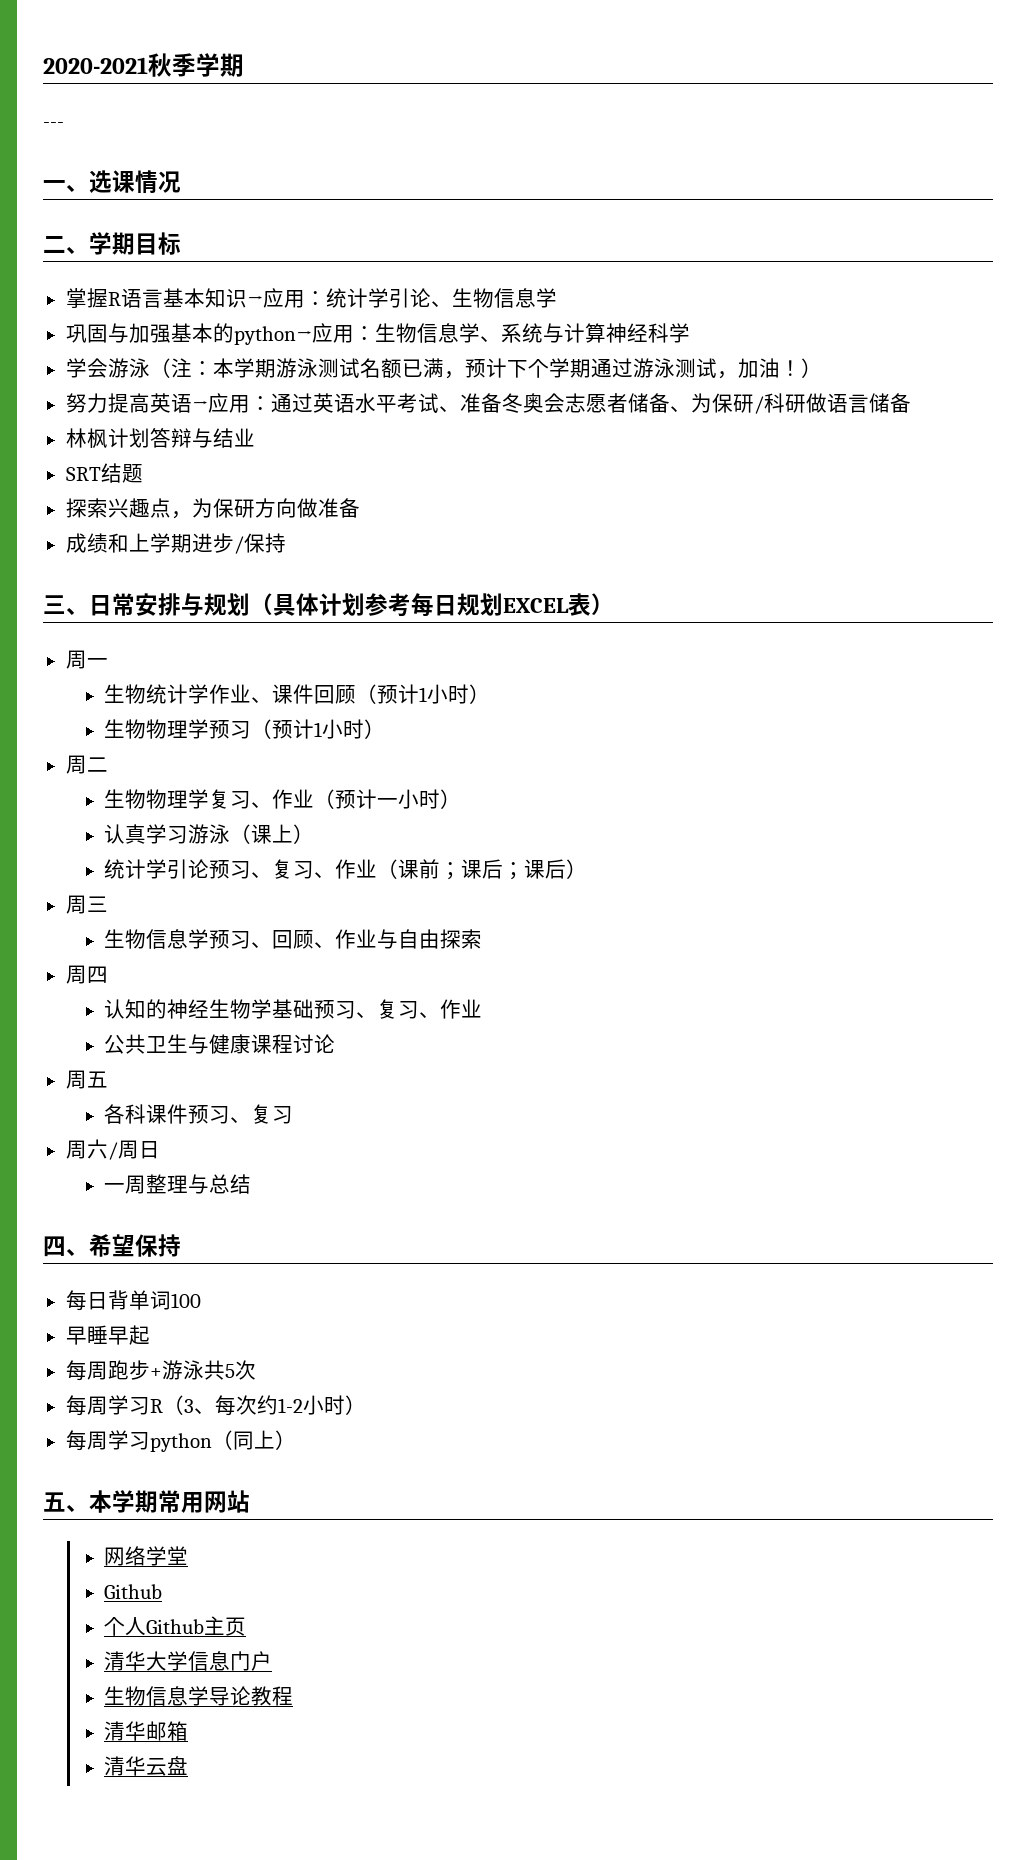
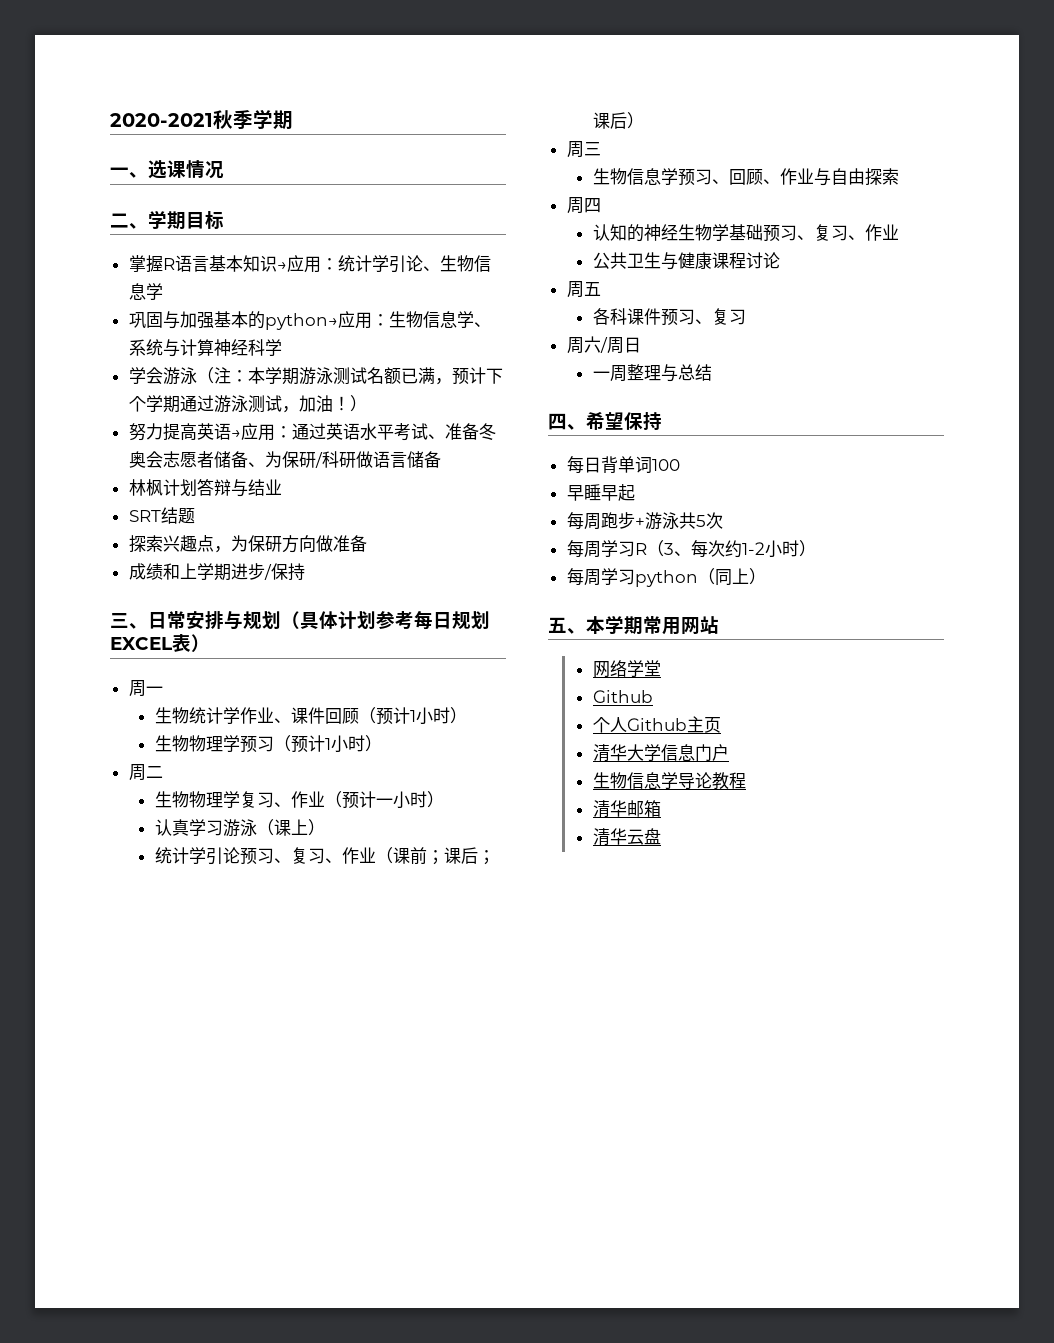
- ---

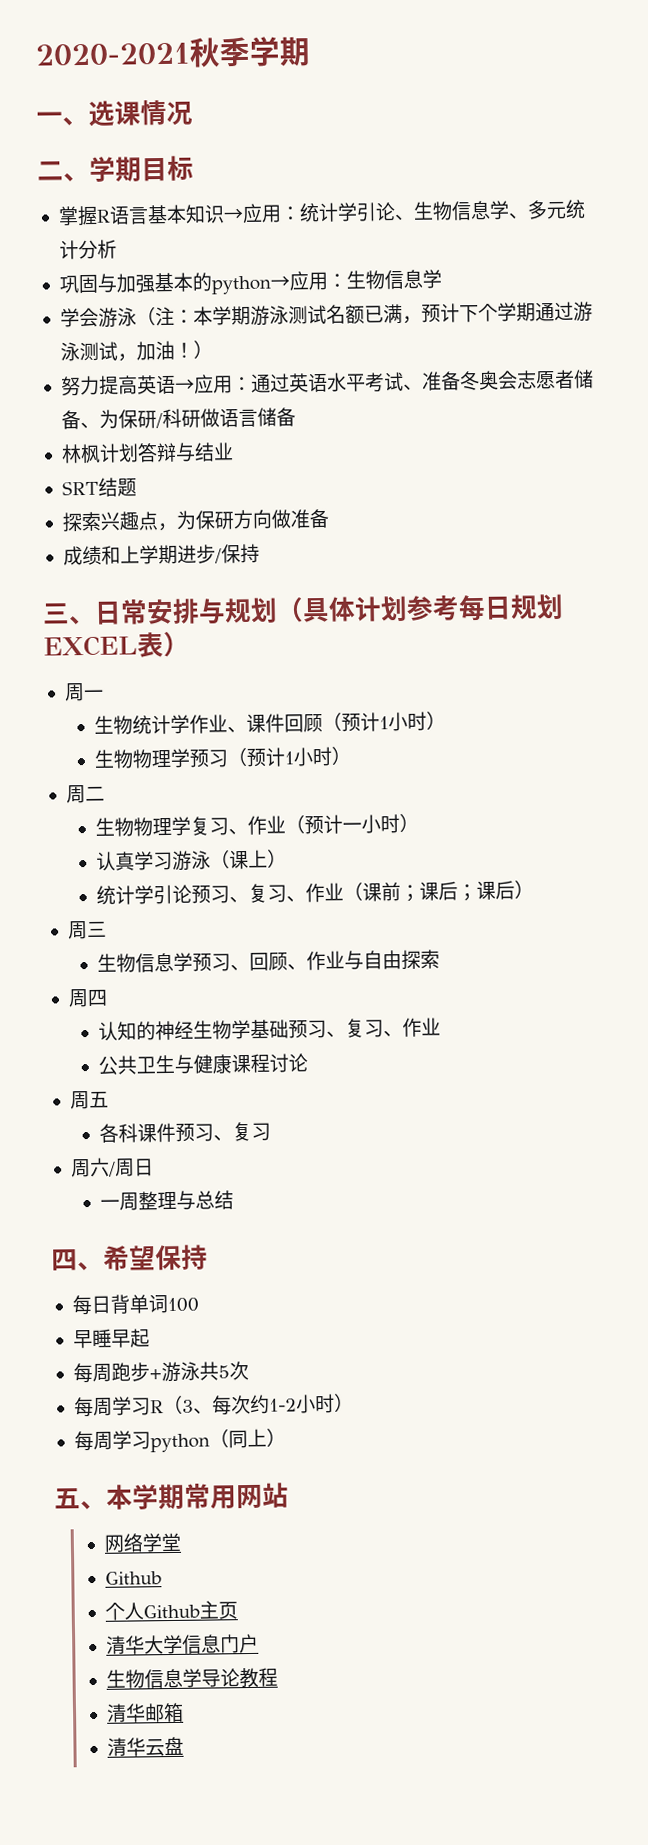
- 掌握R语言基本知识→应用：统计学引论、生物信息学
+ 掌握R语言基本知识→应用：统计学引论、生物信息学、多元统计分析
- 巩固与加强基本的python→应用：生物信息学、系统与计算神经科学
+ 巩固与加强基本的python→应用：生物信息学

